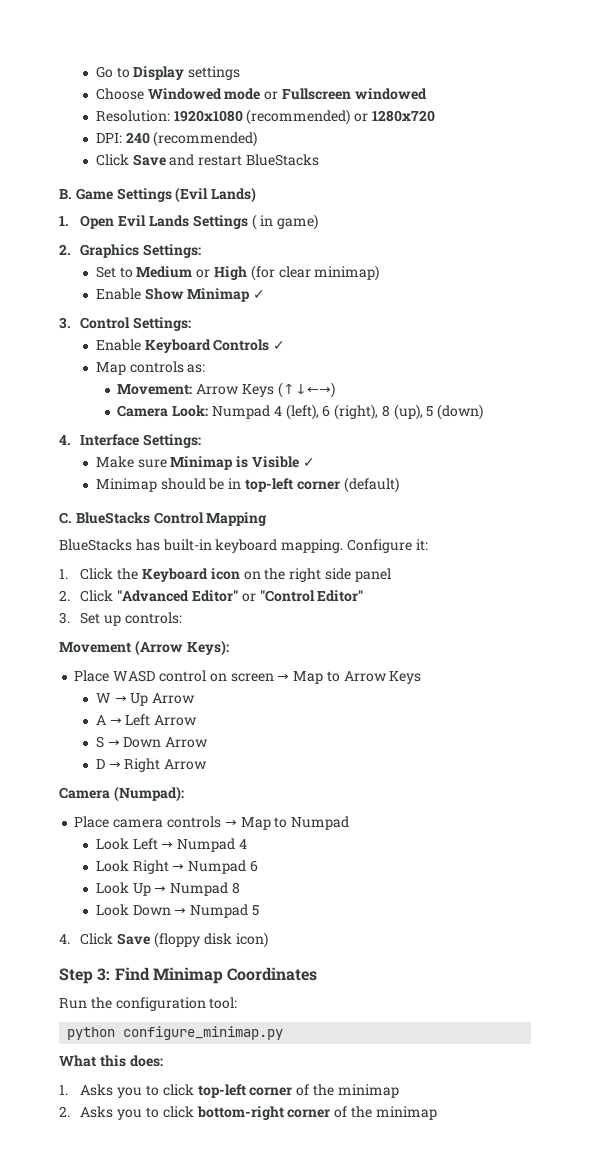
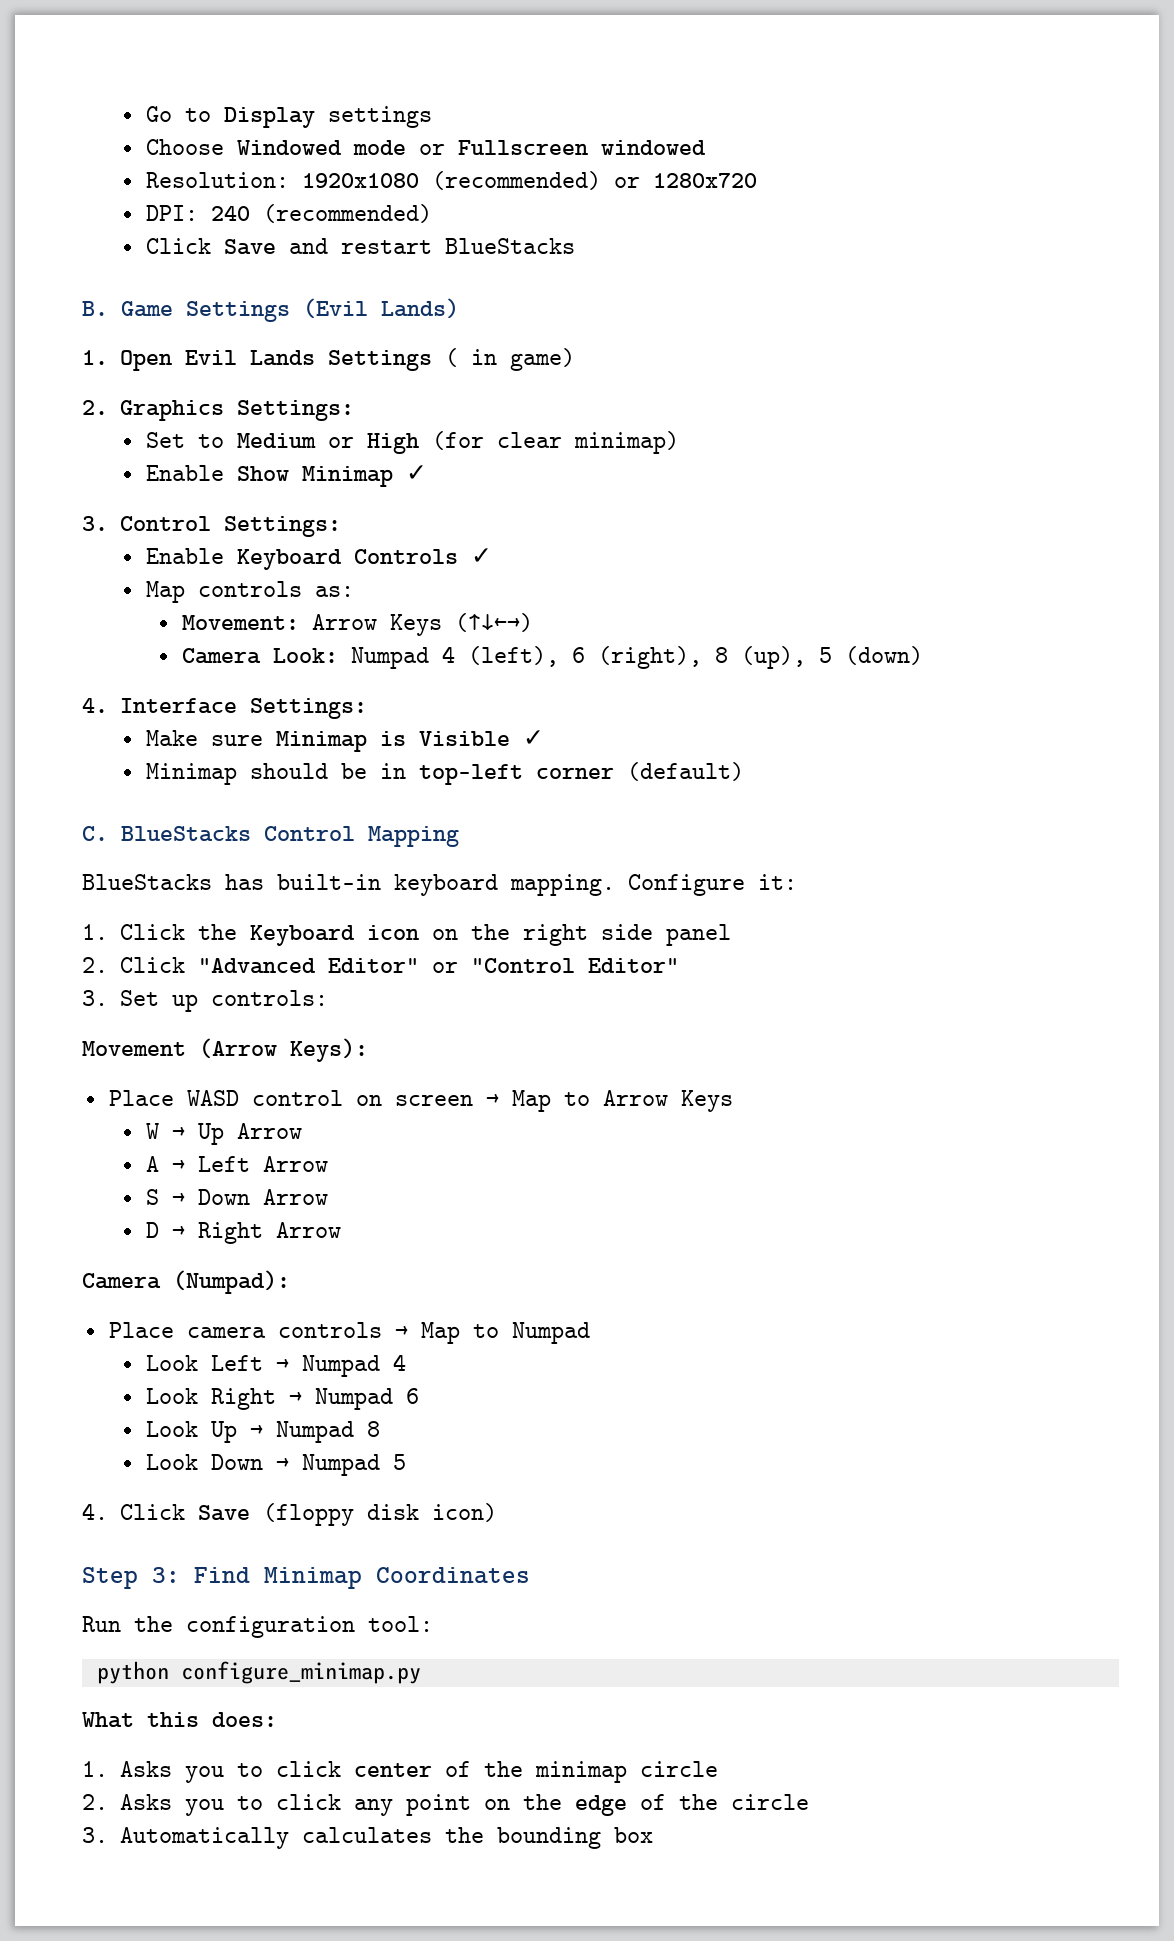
- 1. Asks you to click top-left corner of the minimap
+ 1. Asks you to click center of the minimap circle
- 2. Asks you to click bottom-right corner of the minimap
+ 2. Asks you to click any point on the edge of the circle
+ 3. Automatically calculates the bounding box

